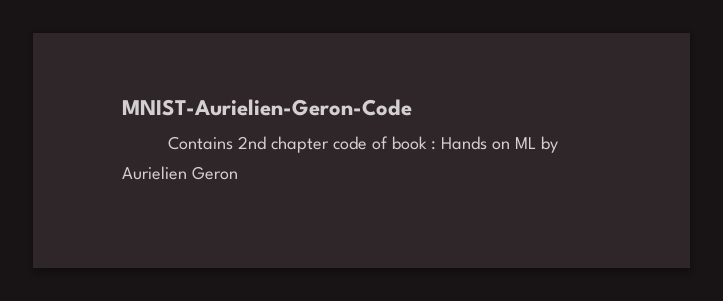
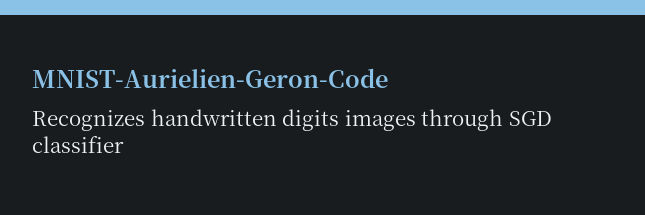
- Contains 2nd chapter code of book : Hands on ML by Aurielien Geron
+ Recognizes handwritten digits images through SGD classifier

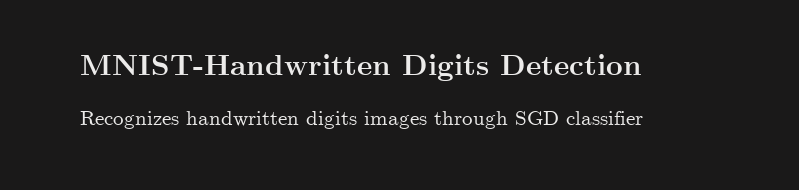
- MNIST-Aurielien-Geron-Code
+ MNIST-Handwritten Digits Detection

